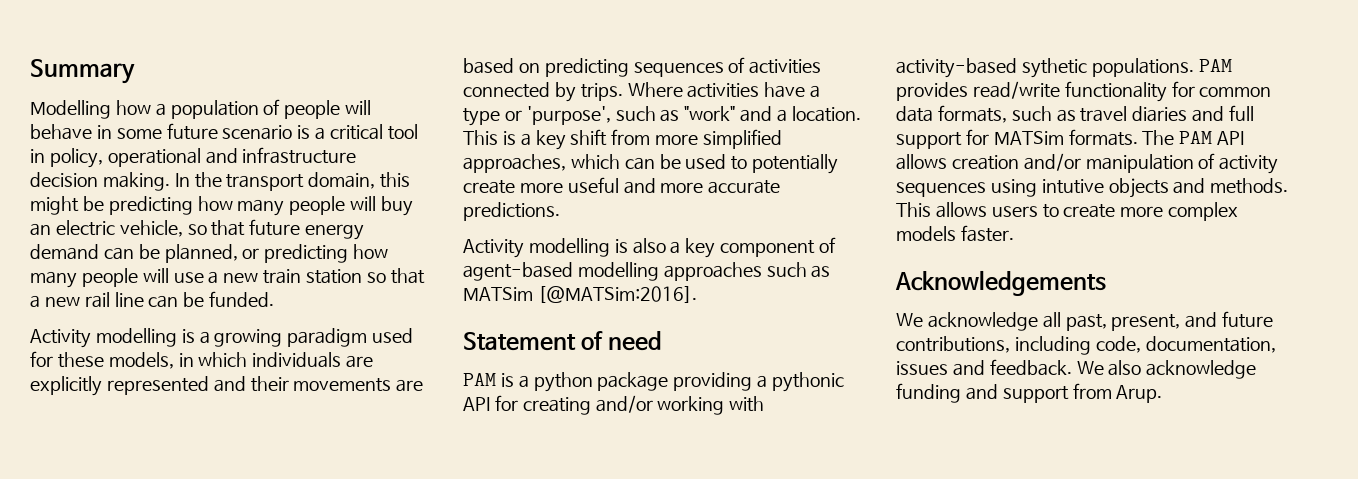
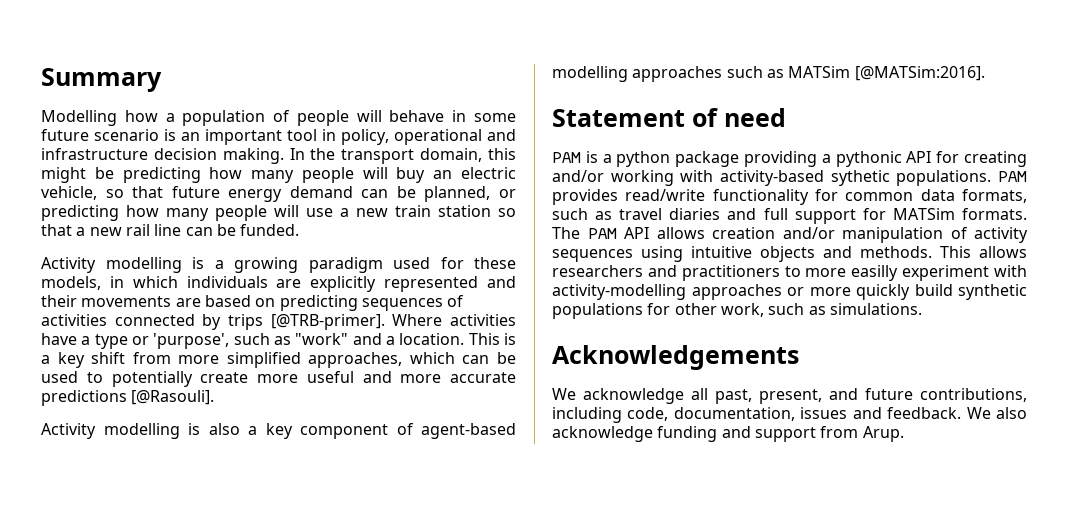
- Modelling how a population of people will behave in some future scenario is a critical tool in policy, operational and infrastructure decision making.
+ Modelling how a population of people will behave in some future scenario is an important tool in policy, operational and infrastructure decision making.
- Activity modelling is a growing paradigm used for these models, in which individuals are explicitly represented and their movements are based on predicting sequences of activities connected by trips.
+ Activity modelling is a growing paradigm used for these models, in which individuals are explicitly represented and their movements are based on predicting sequences of activities connected by trips [@TRB-primer].
- This is a key shift from more simplified approaches, which can be used to potentially create more useful and more accurate predictions.
+ This is a key shift from more simplified approaches, which can be used to potentially create more useful and more accurate predictions [@Rasouli].
- The PAM API allows creation and/or manipulation of activity sequences using intutive objects and methods.
+ The PAM API allows creation and/or manipulation of activity sequences using intuitive objects and methods.
- This allows users to create more complex models faster.
+ This allows researchers and practitioners to more easilly experiment with activity-modelling approaches or more quickly build synthetic populations for other work, such as simulations.

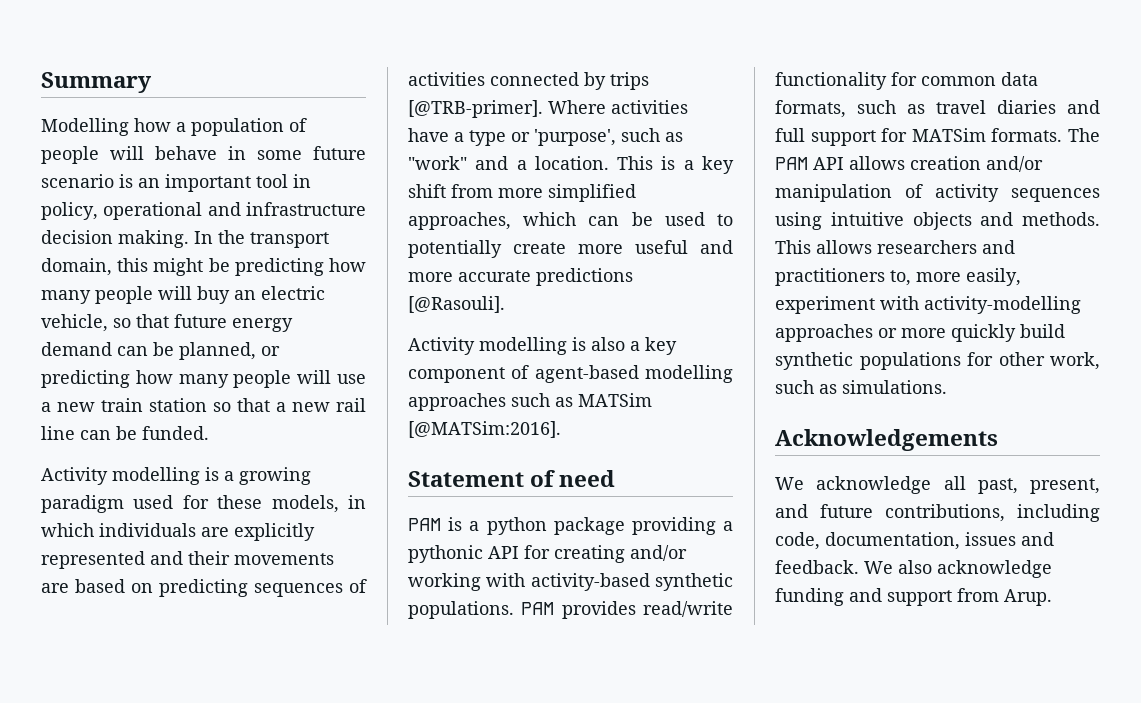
- PAM is a python package providing a pythonic API for creating and/or working with activity-based sythetic populations.
+ PAM is a python package providing a pythonic API for creating and/or working with activity-based synthetic populations.
- This allows researchers and practitioners to more easilly experiment with activity-modelling approaches or more quickly build synthetic populations for other work, such as simulations.
+ This allows researchers and practitioners to, more easily, experiment with activity-modelling approaches or more quickly build synthetic populations for other work, such as simulations.

